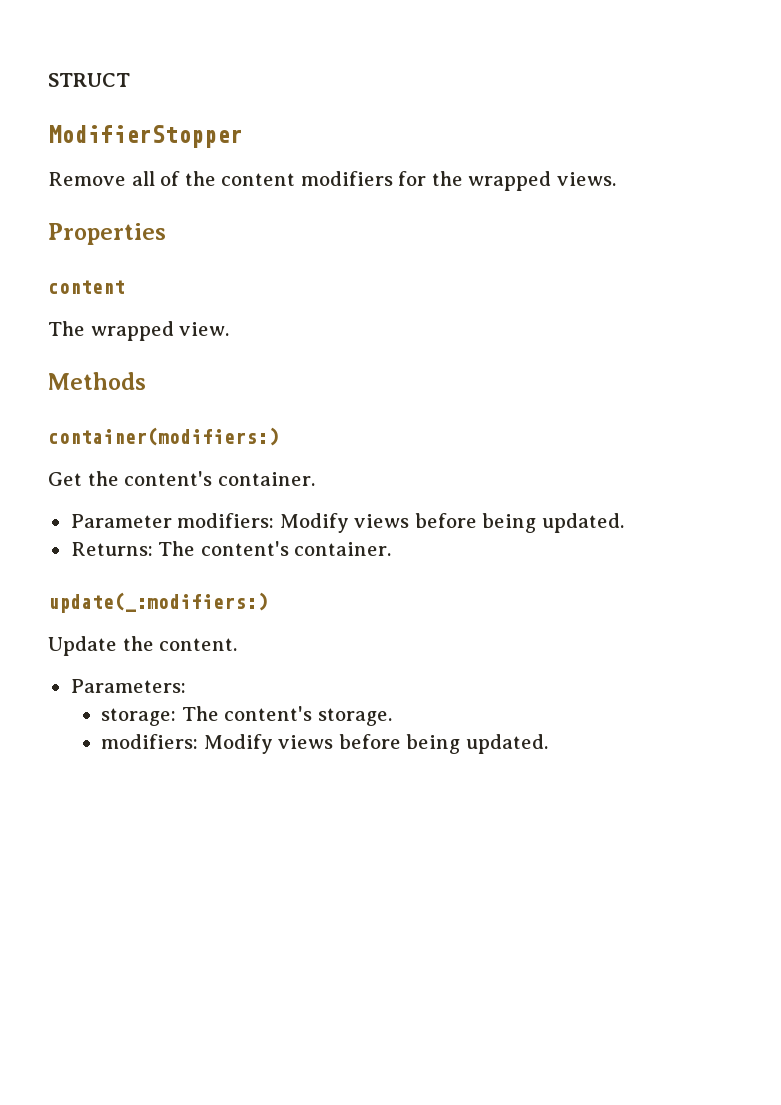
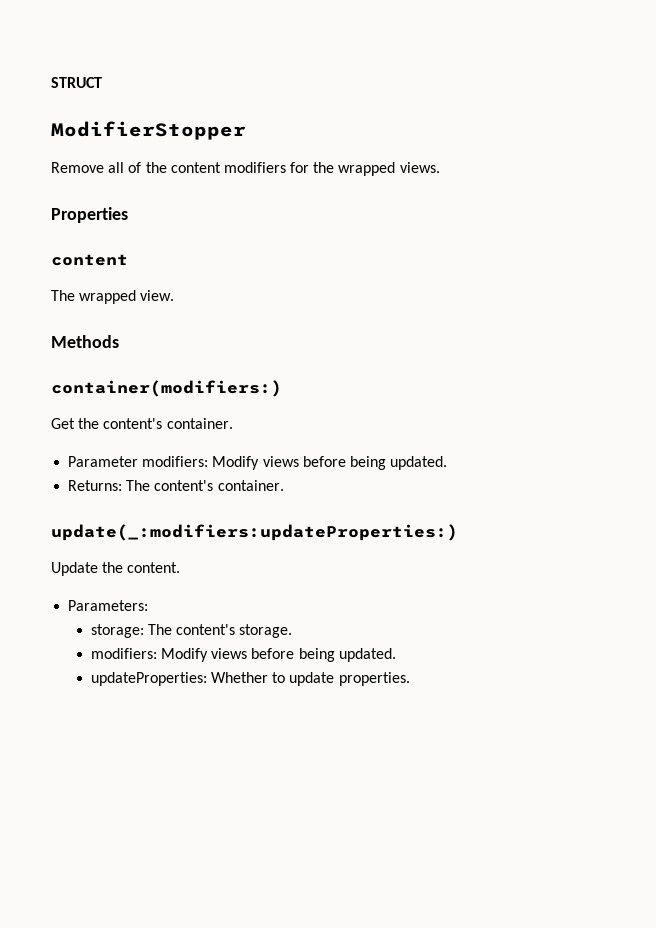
- update(_:modifiers:)
+ update(_:modifiers:updateProperties:)
+ updateProperties: Whether to update properties.

